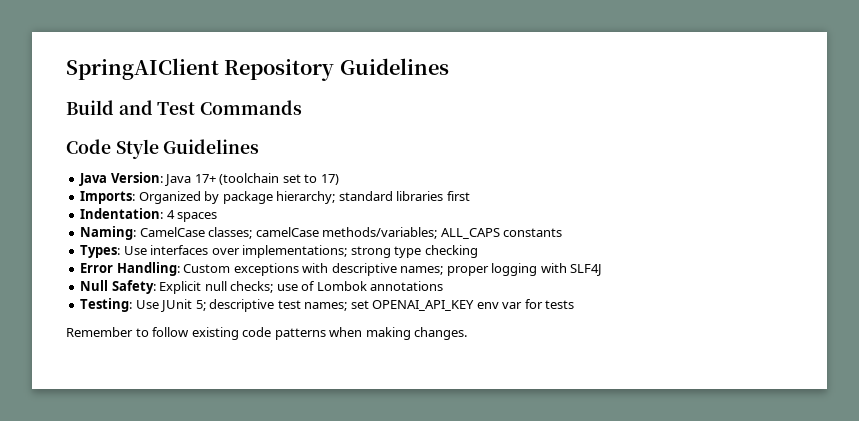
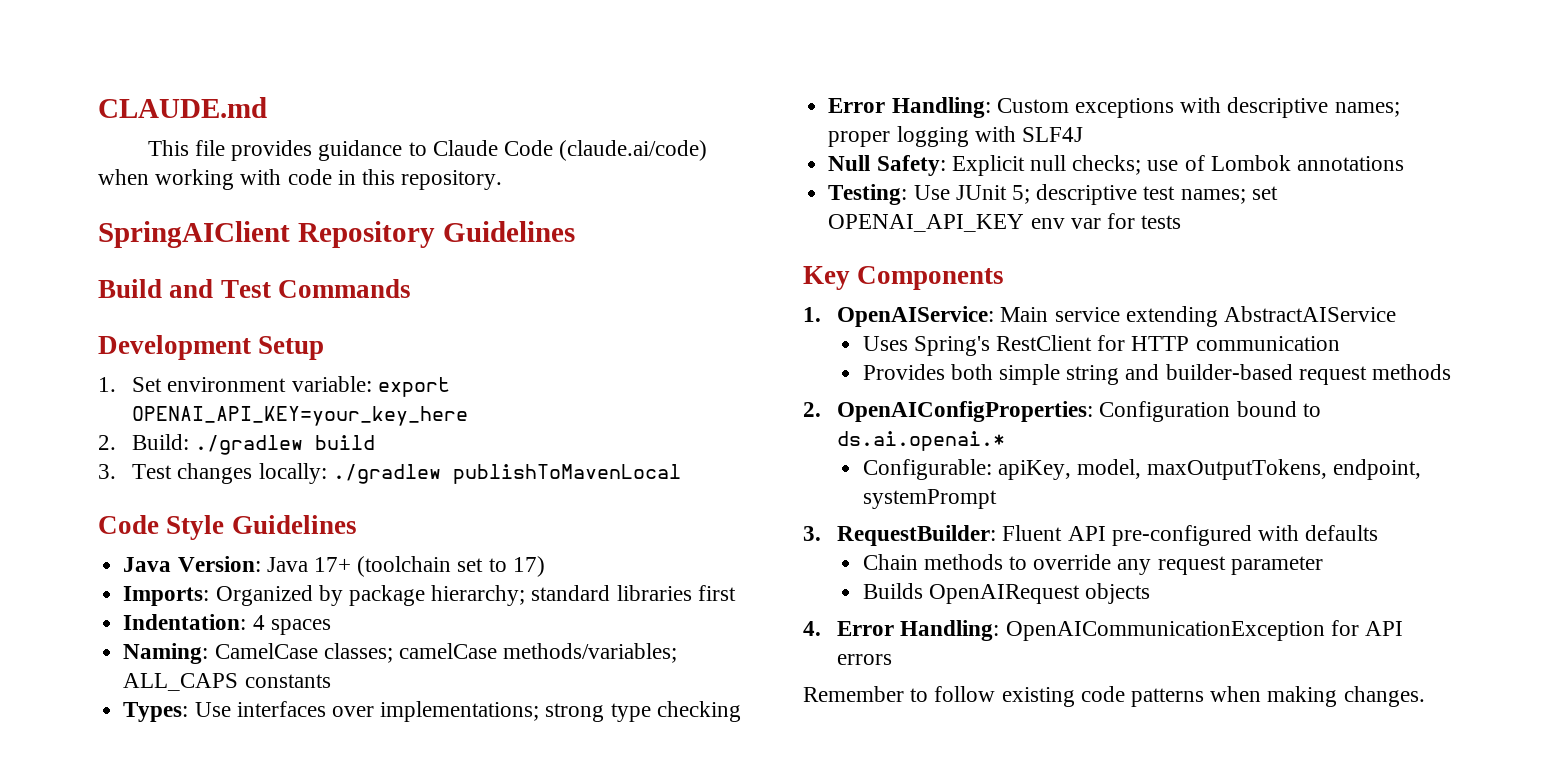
+ CLAUDE.md
+ This file provides guidance to Claude Code (claude.ai/code) when working with code in this repository.
+ Development Setup
+ 1. Set environment variable: export OPENAI_API_KEY=your_key_here
+ 2. Build: ./gradlew build
+ 3. Test changes locally: ./gradlew publishToMavenLocal
+ Key Components
+ 1. OpenAIService: Main service extending AbstractAIService
+ Uses Spring's RestClient for HTTP communication
+ Provides both simple string and builder-based request methods
+ 2. OpenAIConfigProperties: Configuration bound to ds.ai.openai.*
+ Configurable: apiKey, model, maxOutputTokens, endpoint, systemPrompt
+ 3. RequestBuilder: Fluent API pre-configured with defaults
+ Chain methods to override any request parameter
+ Builds OpenAIRequest objects
+ 4. Error Handling: OpenAICommunicationException for API errors

